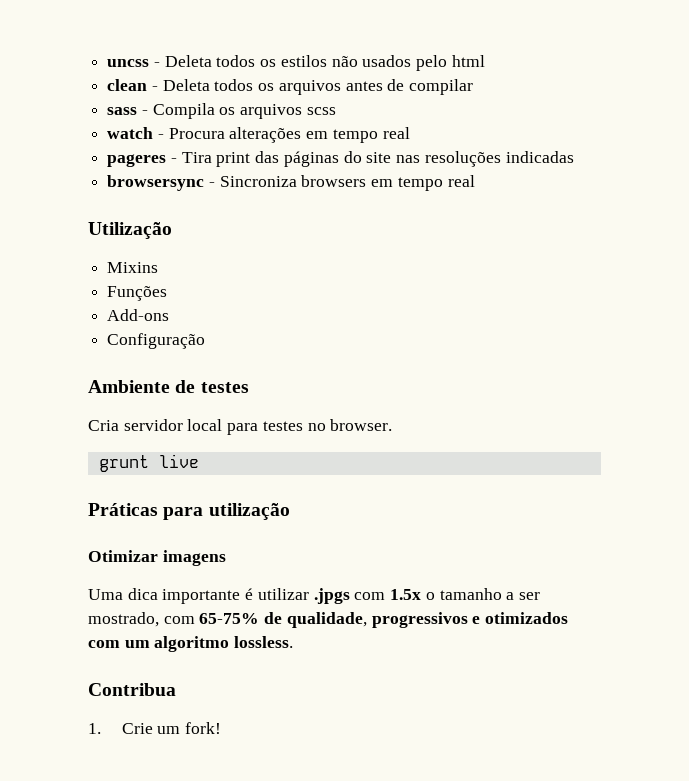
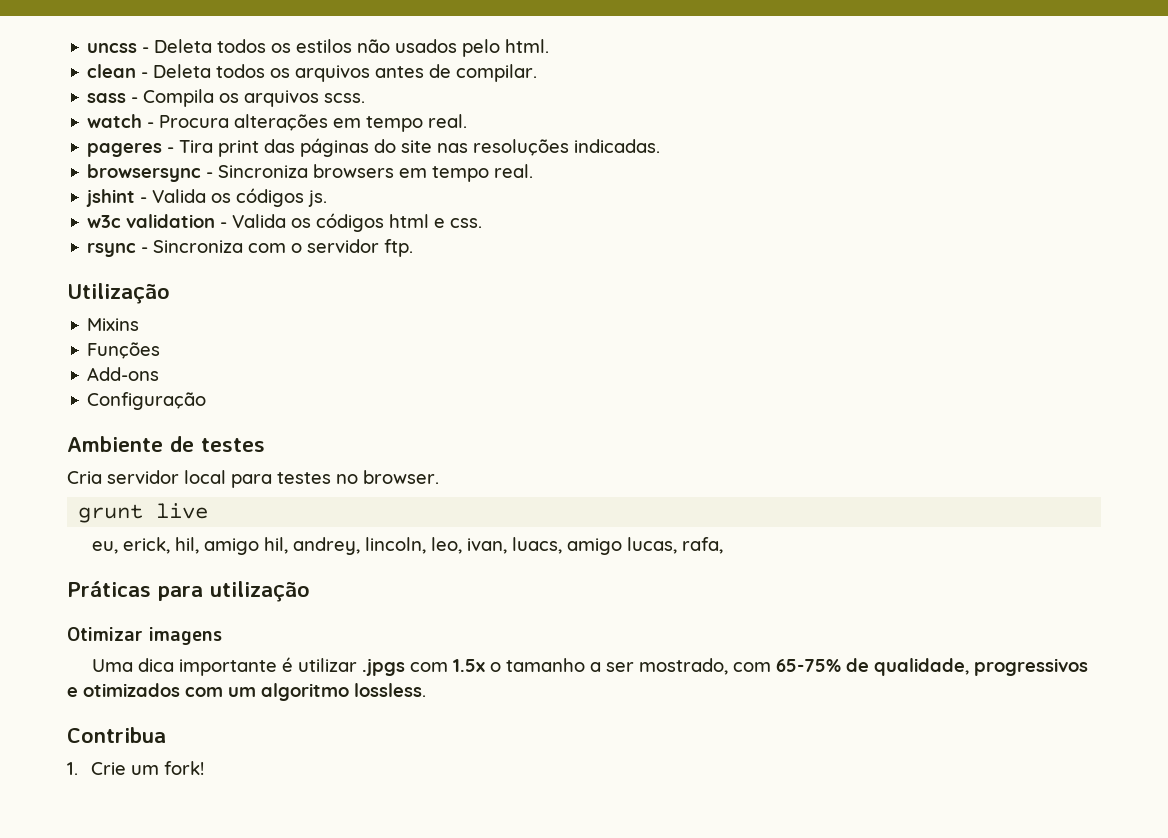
- uncss - Deleta todos os estilos não usados pelo html
+ uncss - Deleta todos os estilos não usados pelo html.
- clean - Deleta todos os arquivos antes de compilar
+ clean - Deleta todos os arquivos antes de compilar.
- sass - Compila os arquivos scss
+ sass - Compila os arquivos scss.
- watch - Procura alterações em tempo real
+ watch - Procura alterações em tempo real.
- pageres - Tira print das páginas do site nas resoluções indicadas
+ pageres - Tira print das páginas do site nas resoluções indicadas.
- browsersync - Sincroniza browsers em tempo real
+ browsersync - Sincroniza browsers em tempo real.
+ jshint - Valida os códigos js.
+ w3c validation - Valida os códigos html e css.
+ rsync - Sincroniza com o servidor ftp.
+ eu, erick, hil, amigo hil, andrey, lincoln, leo, ivan, luacs, amigo lucas, rafa,

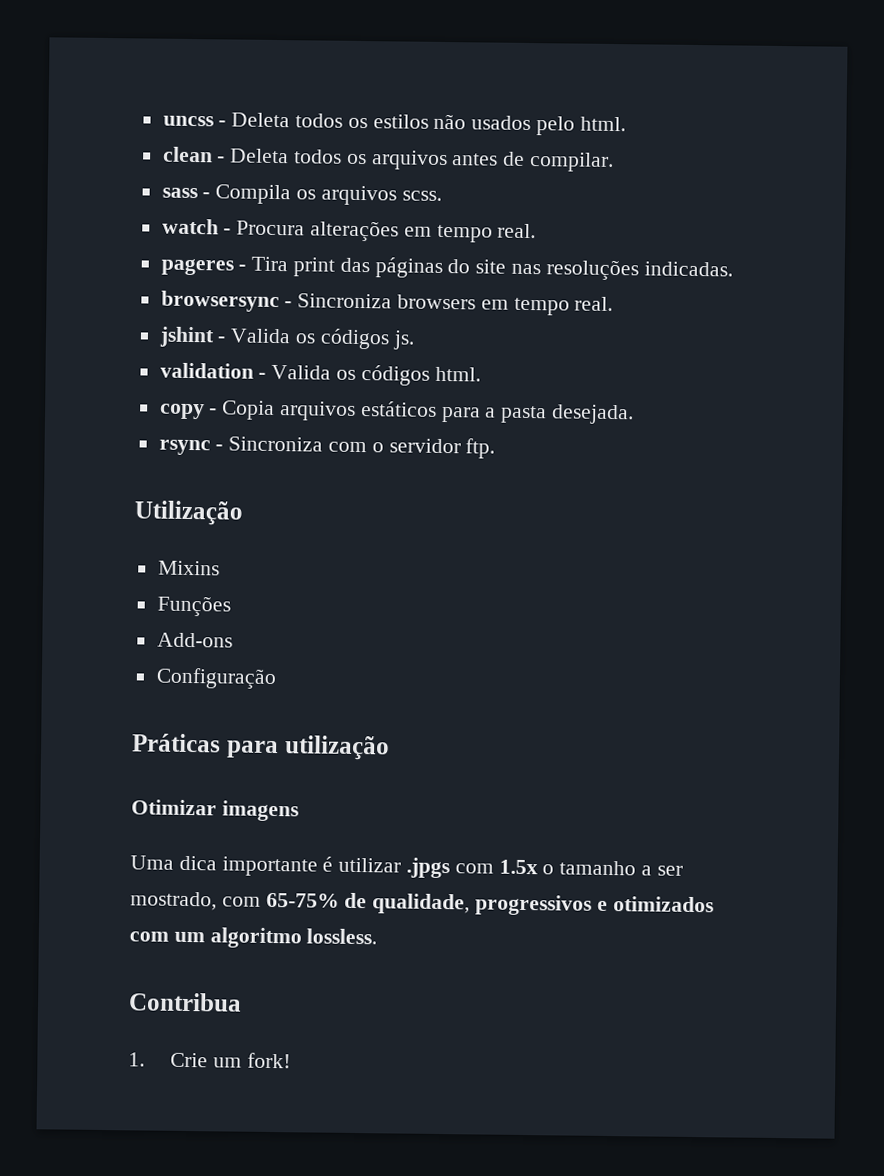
- w3c validation - Valida os códigos html e css.
+ validation - Valida os códigos html.
+ copy - Copia arquivos estáticos para a pasta desejada.
- Ambiente de testes
- Cria servidor local para testes no browser.
- grunt live
- eu, erick, hil, amigo hil, andrey, lincoln, leo, ivan, luacs, amigo lucas, rafa,

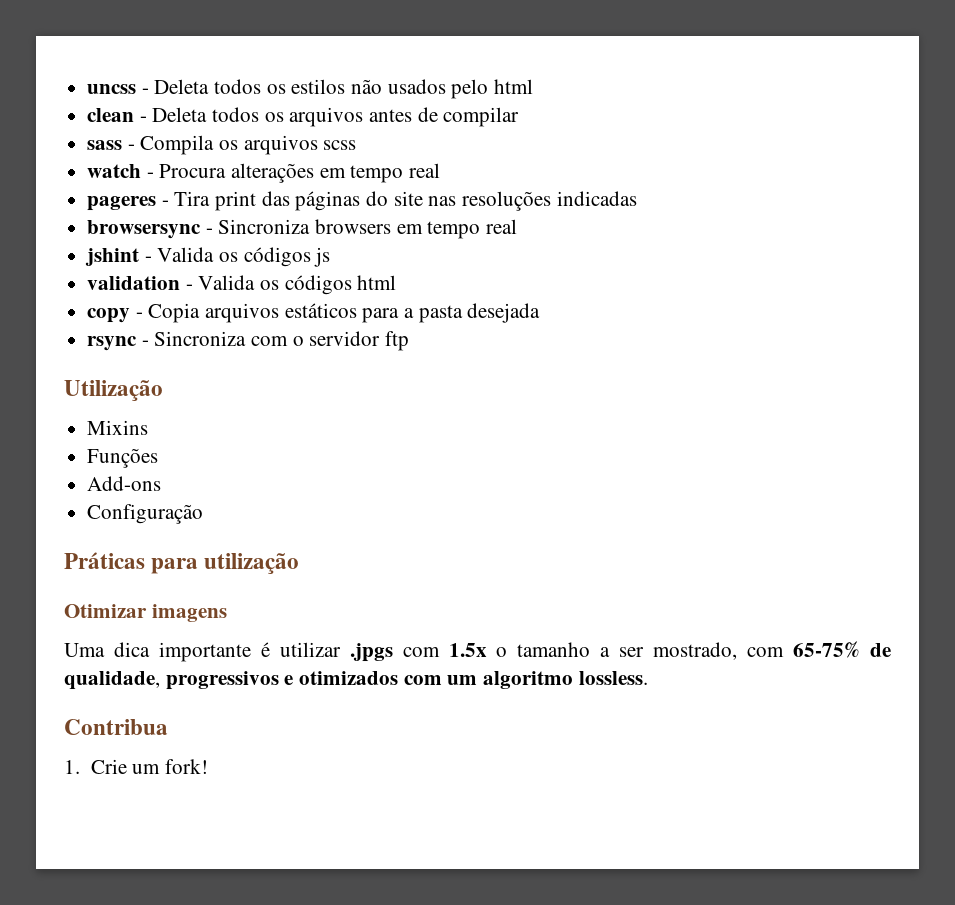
- uncss - Deleta todos os estilos não usados pelo html.
+ uncss - Deleta todos os estilos não usados pelo html
- clean - Deleta todos os arquivos antes de compilar.
+ clean - Deleta todos os arquivos antes de compilar
- sass - Compila os arquivos scss.
+ sass - Compila os arquivos scss
- watch - Procura alterações em tempo real.
+ watch - Procura alterações em tempo real
- pageres - Tira print das páginas do site nas resoluções indicadas.
+ pageres - Tira print das páginas do site nas resoluções indicadas
- browsersync - Sincroniza browsers em tempo real.
+ browsersync - Sincroniza browsers em tempo real
- jshint - Valida os códigos js.
+ jshint - Valida os códigos js
- validation - Valida os códigos html.
+ validation - Valida os códigos html
- copy - Copia arquivos estáticos para a pasta desejada.
+ copy - Copia arquivos estáticos para a pasta desejada
- rsync - Sincroniza com o servidor ftp.
+ rsync - Sincroniza com o servidor ftp

